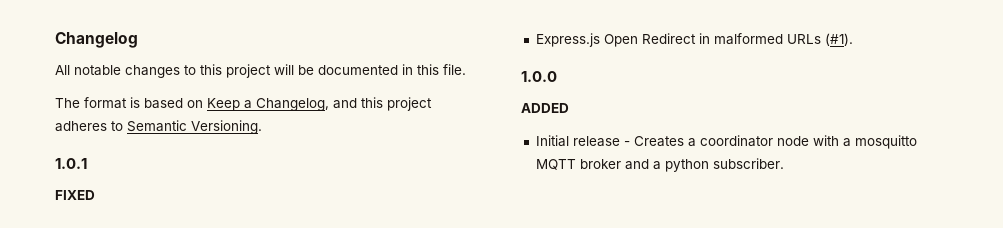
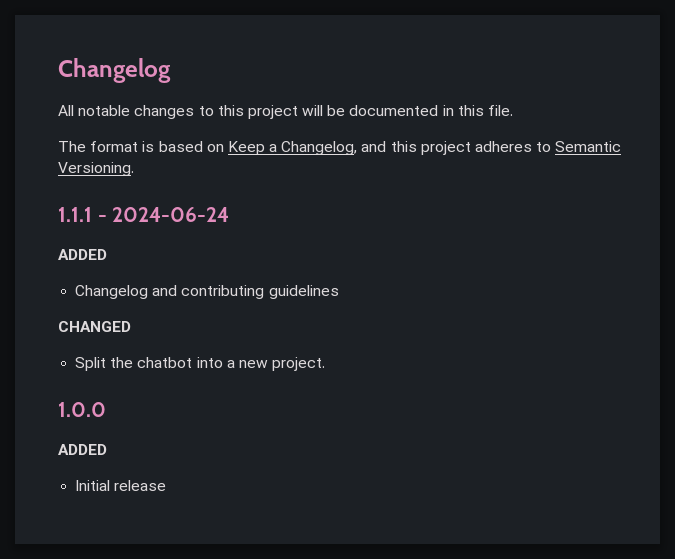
- 1.0.1
- FIXED
- Express.js Open Redirect in malformed URLs (#1).
+ 1.1.1 - 2024-06-24
+ ADDED
+ Changelog and contributing guidelines
+ CHANGED
+ Split the chatbot into a new project.
  1.0.0
  ADDED
- Initial release - Creates a coordinator node with a mosquitto MQTT broker and a python subscriber.
+ Initial release

